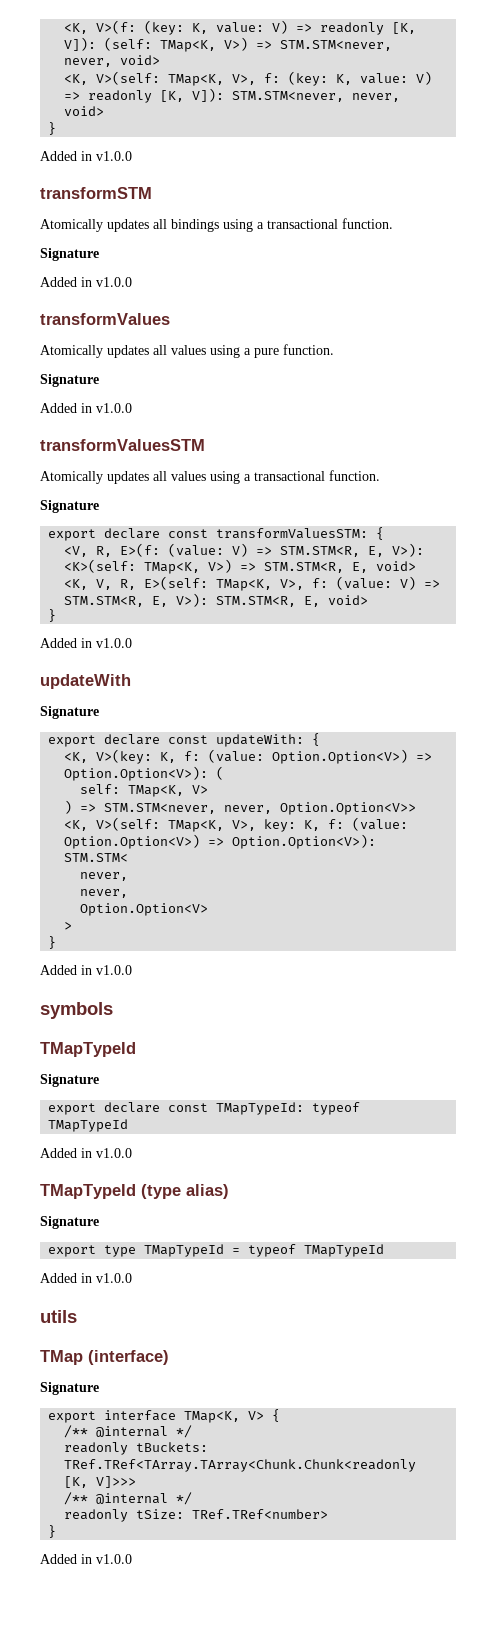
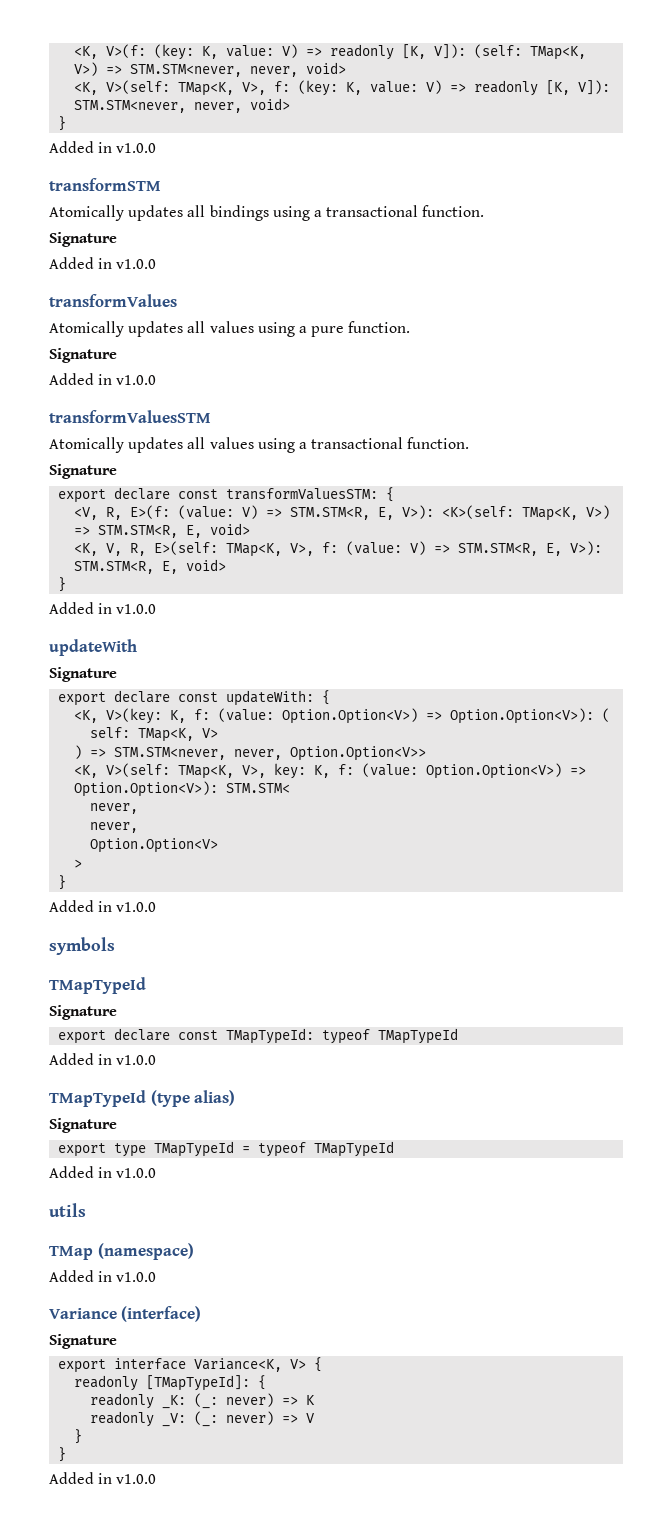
- TMap (interface)
+ TMap (namespace)
+ Added in v1.0.0
+ Variance (interface)
- export interface TMap<K, V> {
- /** @internal */
- readonly tBuckets: TRef.TRef<TArray.TArray<Chunk.Chunk<readonly [K, V]>>>
- /** @internal */
- readonly tSize: TRef.TRef<number>
+ export interface Variance<K, V> {
+ readonly [TMapTypeId]: {
+ readonly _K: (_: never) => K
+ readonly _V: (_: never) => V
+ }

